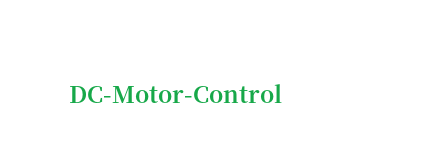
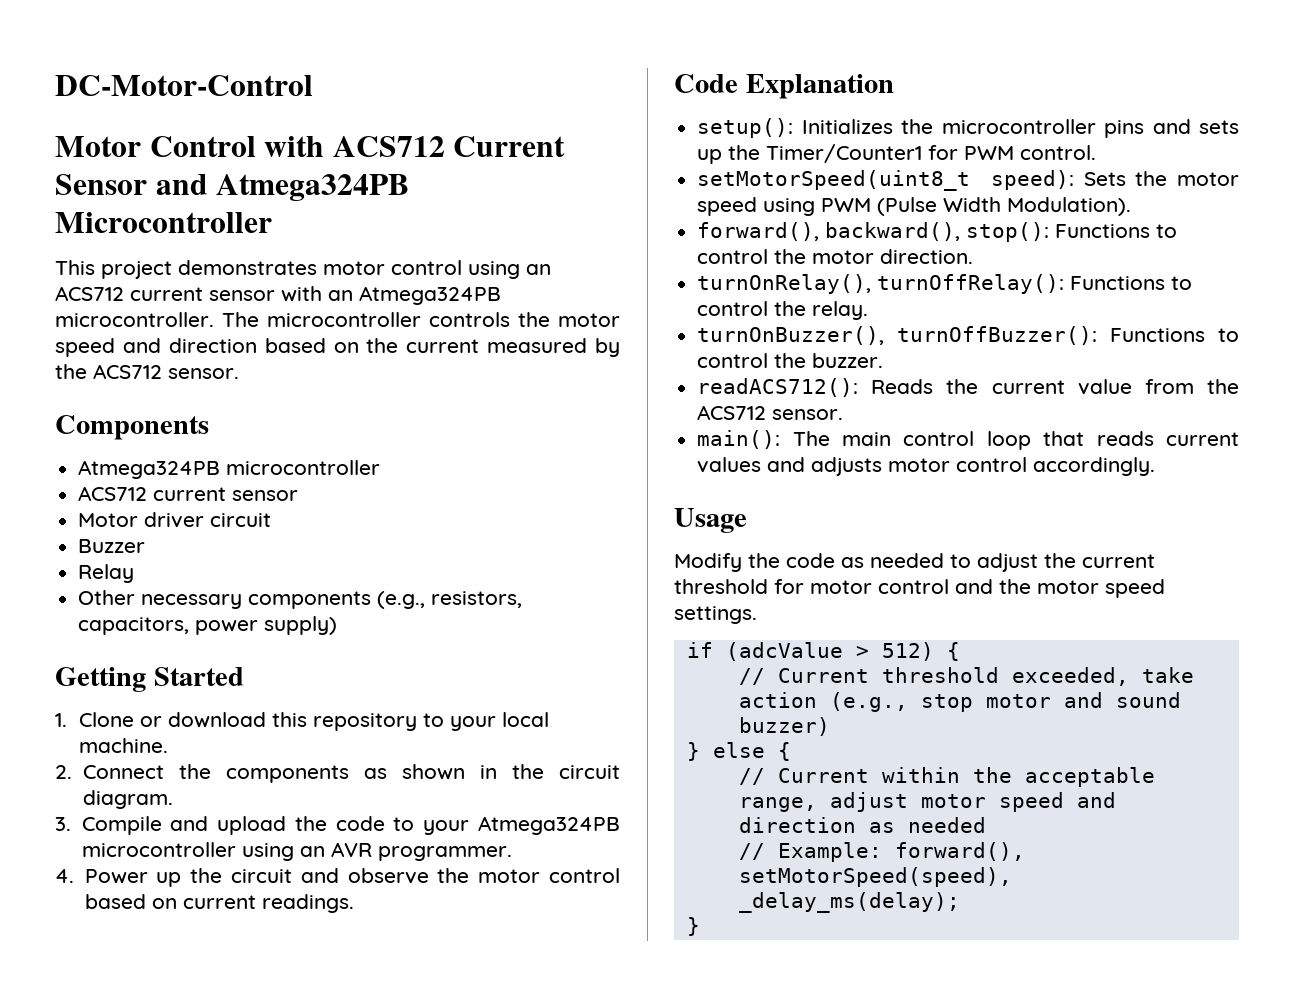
+ Motor Control with ACS712 Current Sensor and Atmega324PB Microcontroller
+ This project demonstrates motor control using an ACS712 current sensor with an Atmega324PB microcontroller. The microcontroller controls the motor speed and direction based on the current measured by the ACS712 sensor.
+ Components
+ Atmega324PB microcontroller
+ ACS712 current sensor
+ Motor driver circuit
+ Buzzer
+ Relay
+ Other necessary components (e.g., resistors, capacitors, power supply)
+ Getting Started
+ 1. Clone or download this repository to your local machine.
+ 2. Connect the components as shown in the circuit diagram.
+ 3. Compile and upload the code to your Atmega324PB microcontroller using an AVR programmer.
+ 4. Power up the circuit and observe the motor control based on current readings.
+ Code Explanation
+ setup(): Initializes the microcontroller pins and sets up the Timer/Counter1 for PWM control.
+ setMotorSpeed(uint8_t speed): Sets the motor speed using PWM (Pulse Width Modulation).
+ forward(), backward(), stop(): Functions to control the motor direction.
+ turnOnRelay(), turnOffRelay(): Functions to control the relay.
+ turnOnBuzzer(), turnOffBuzzer(): Functions to control the buzzer.
+ readACS712(): Reads the current value from the ACS712 sensor.
+ main(): The main control loop that reads current values and adjusts motor control accordingly.
+ Usage
+ Modify the code as needed to adjust the current threshold for motor control and the motor speed settings.
+ if (adcValue > 512) {
+ // Current threshold exceeded, take action (e.g., stop motor and sound buzzer)
+ } else {
+ // Current within the acceptable range, adjust motor speed and direction as needed
+ // Example: forward(), setMotorSpeed(speed), _delay_ms(delay);
+ }

